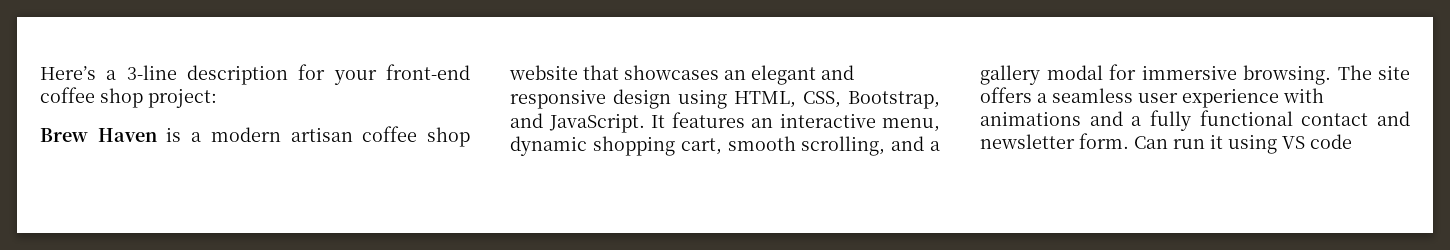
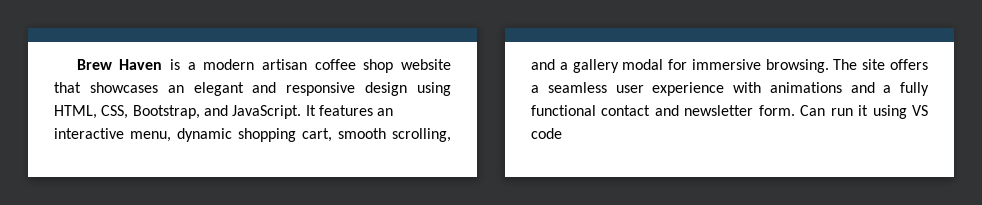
- Here’s a 3-line description for your front-end coffee shop project:

